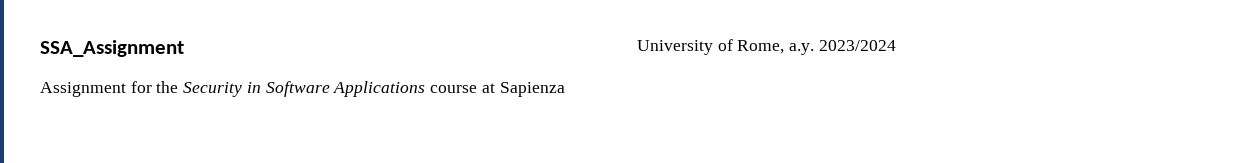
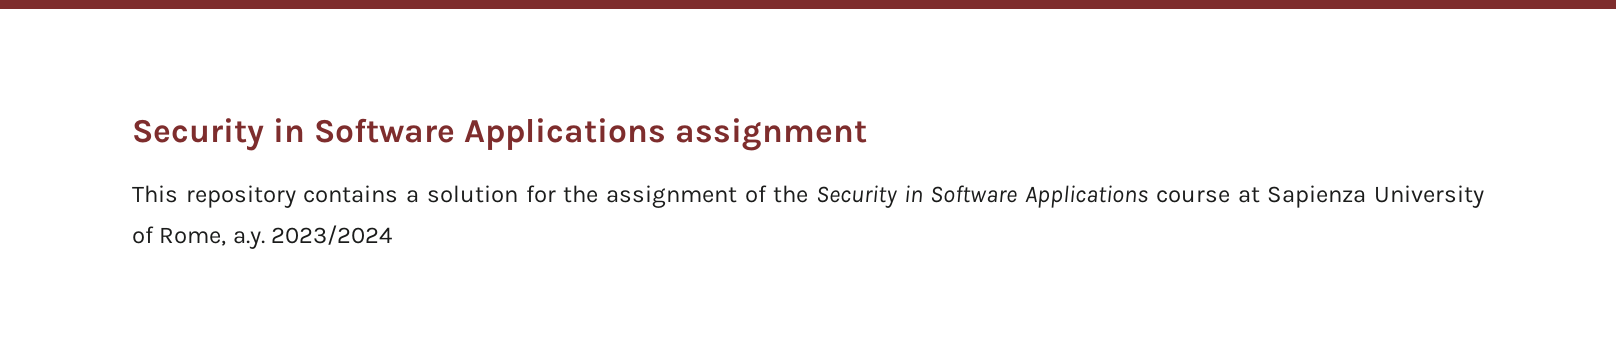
- SSA_Assignment
- Assignment for the Security in Software Applications course at Sapienza University of Rome, a.y. 2023/2024
+ Security in Software Applications assignment
+ This repository contains a solution for the assignment of the Security in Software Applications course at Sapienza University of Rome, a.y. 2023/2024

